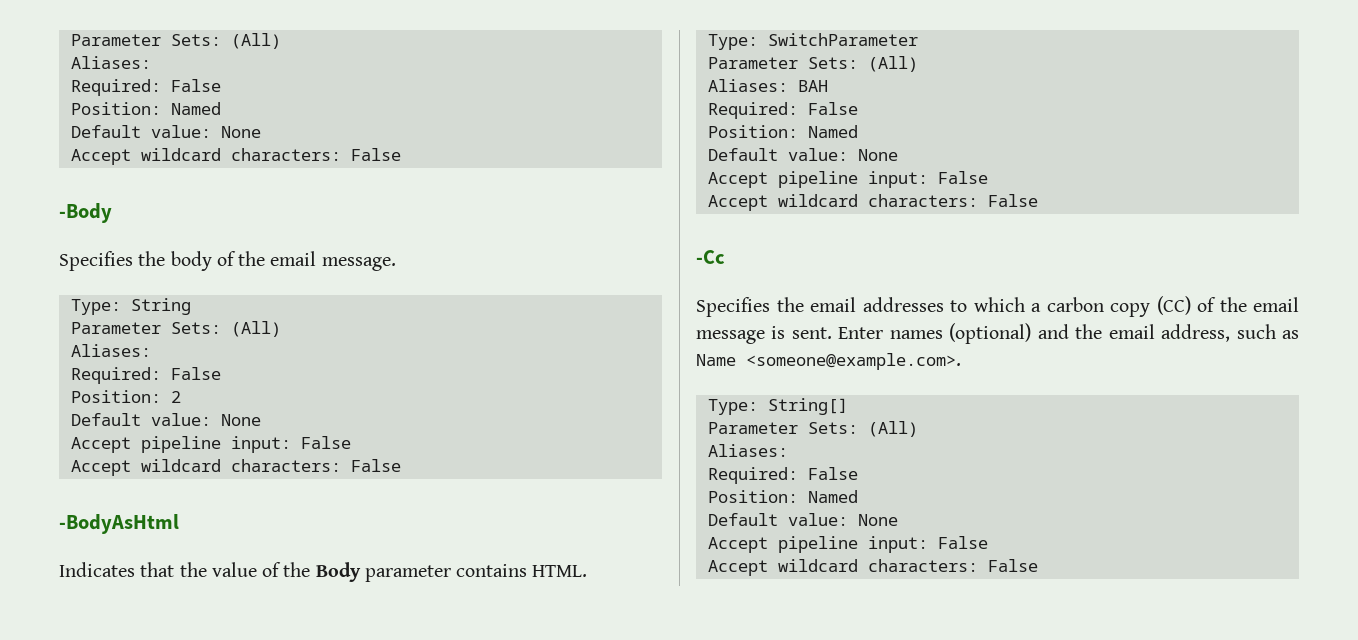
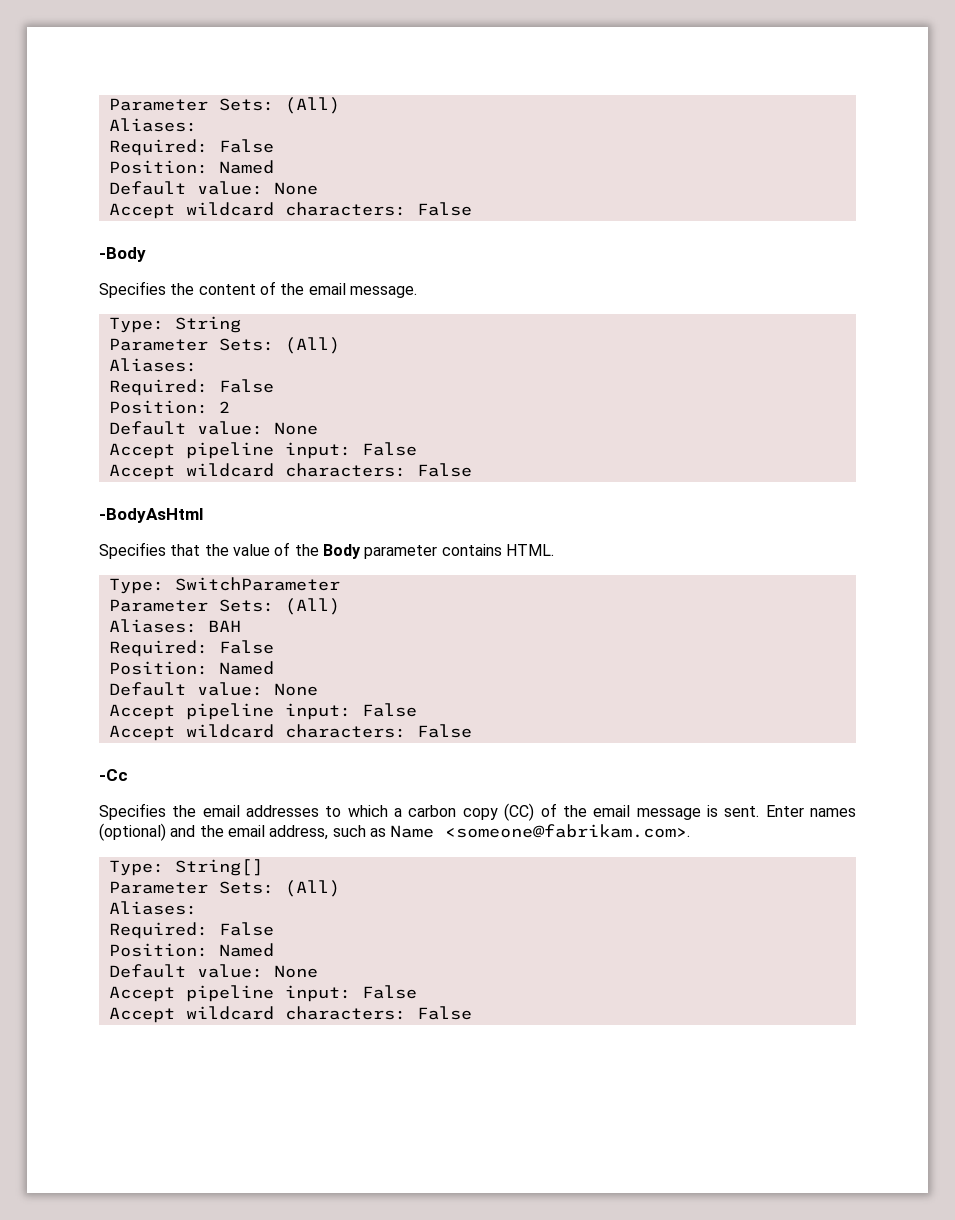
- Specifies the body of the email message.
+ Specifies the content of the email message.
- Indicates that the value of the Body parameter contains HTML.
+ Specifies that the value of the Body parameter contains HTML.
- Enter names (optional) and the email address, such as Name <someone@example.com>.
+ Enter names (optional) and the email address, such as Name <someone@fabrikam.com>.

